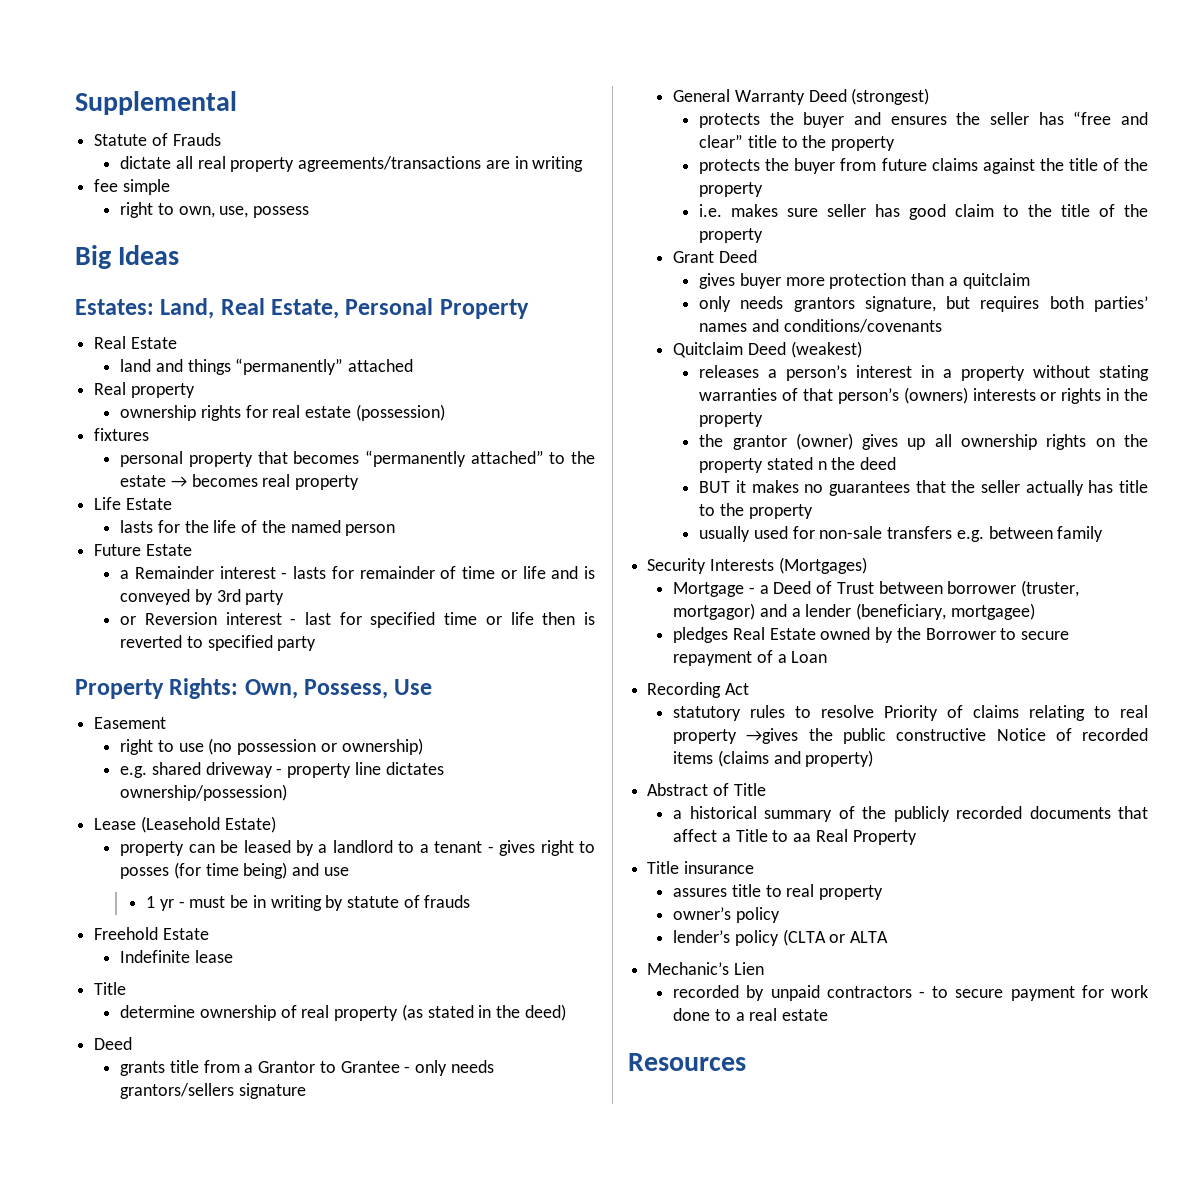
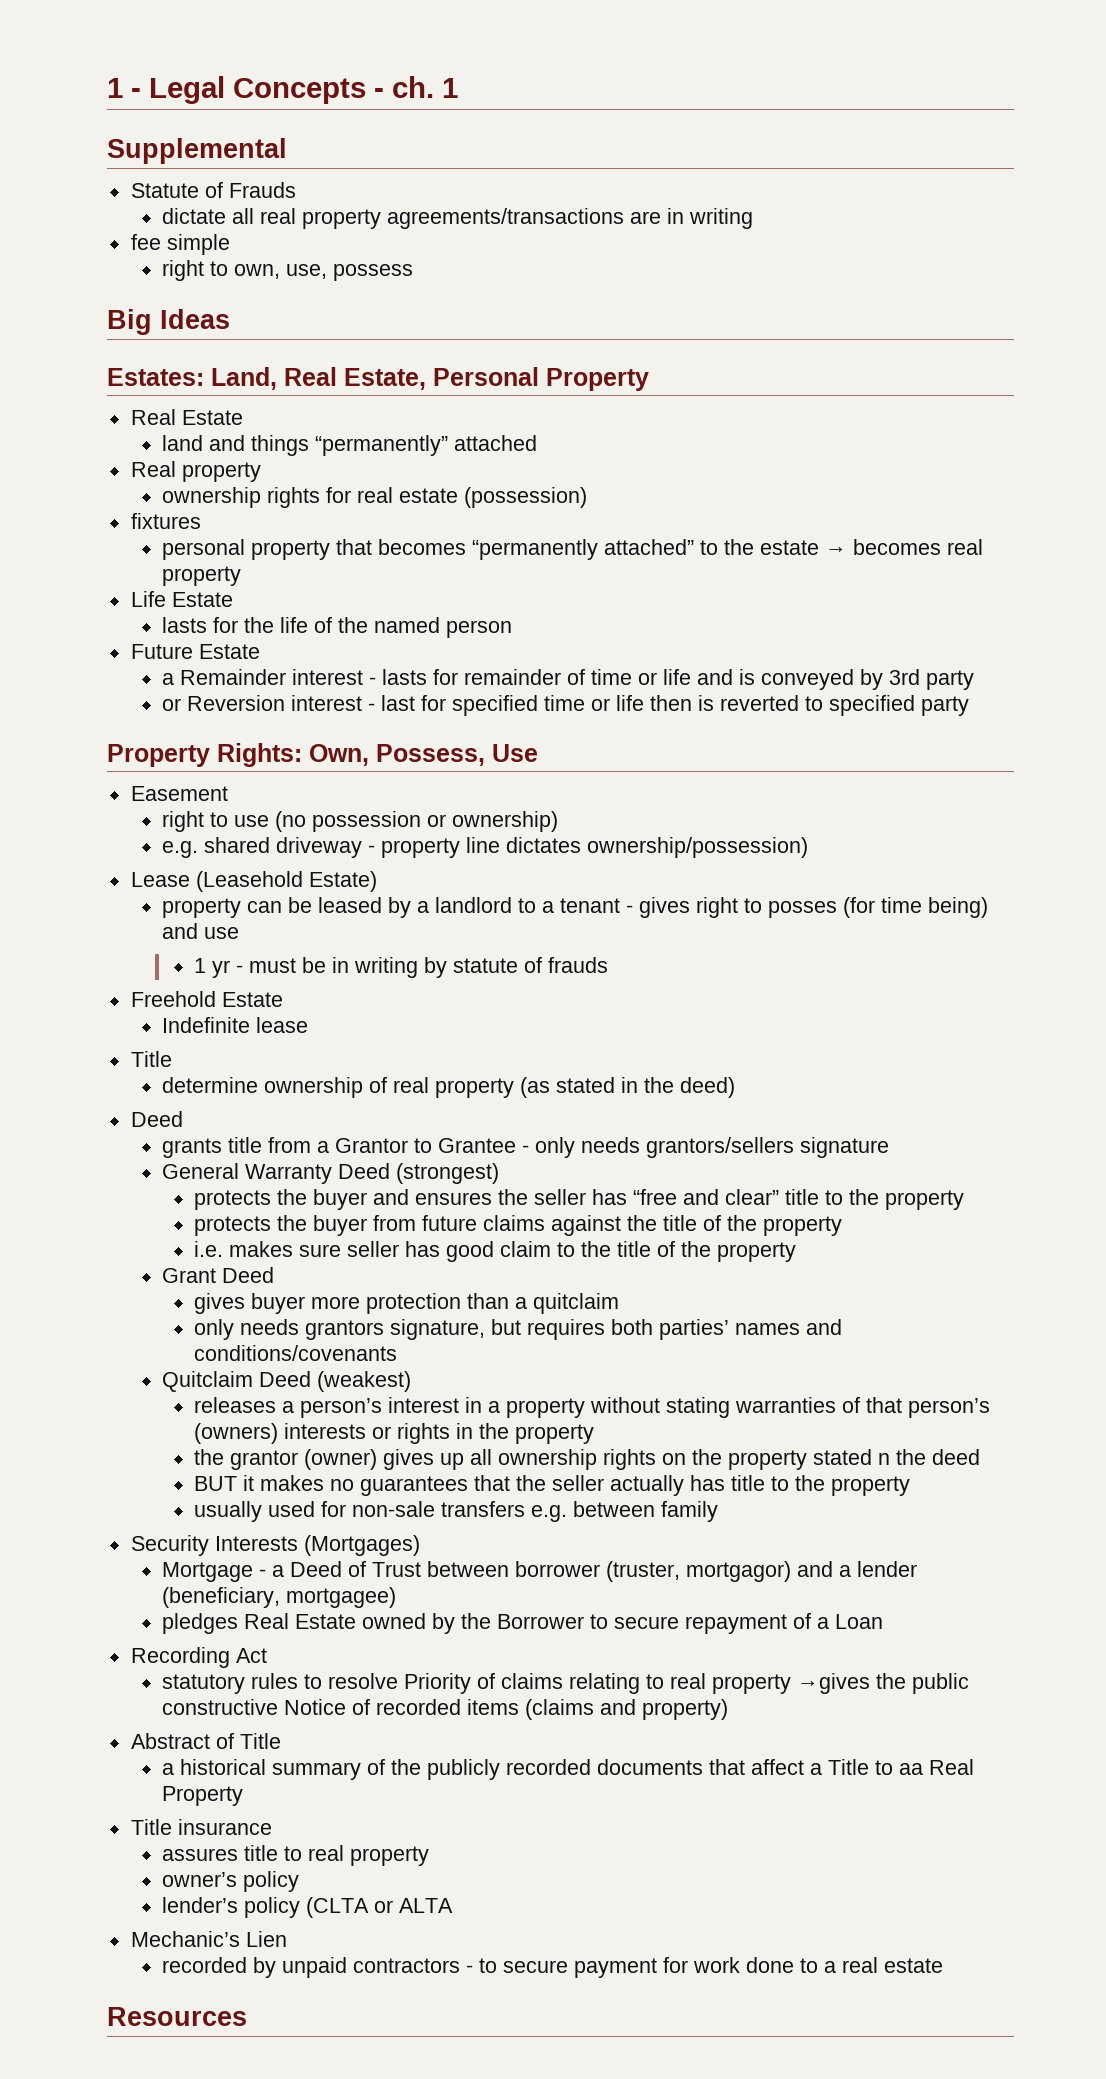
+ 1 - Legal Concepts - ch. 1

